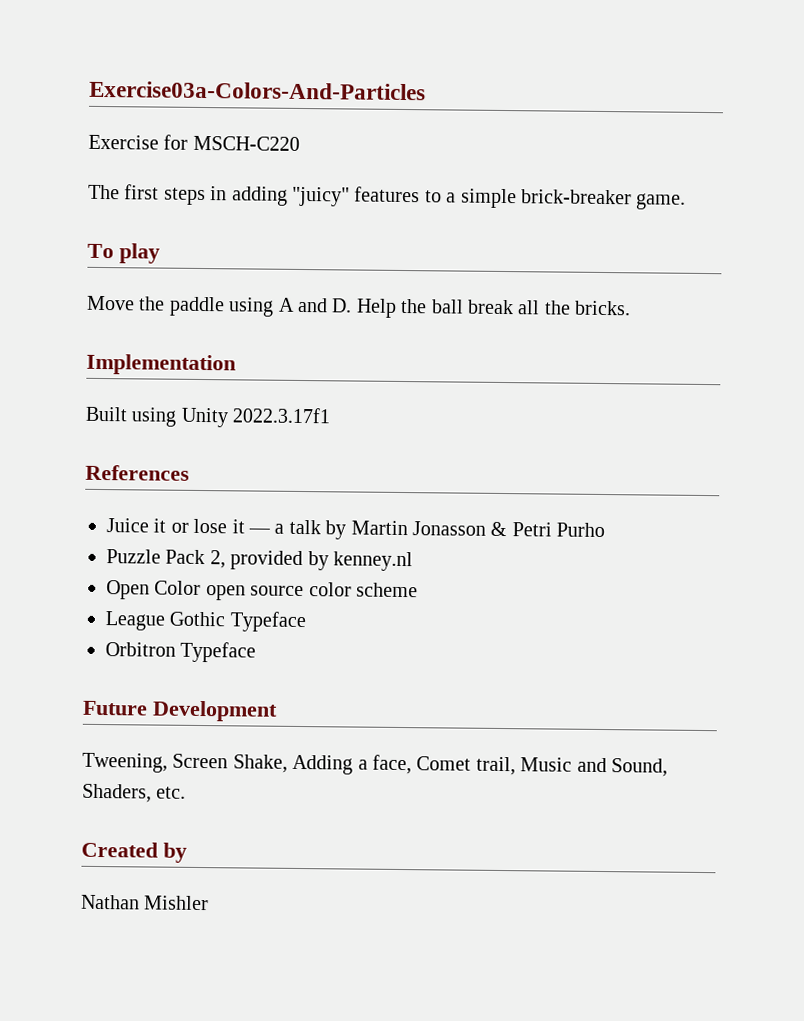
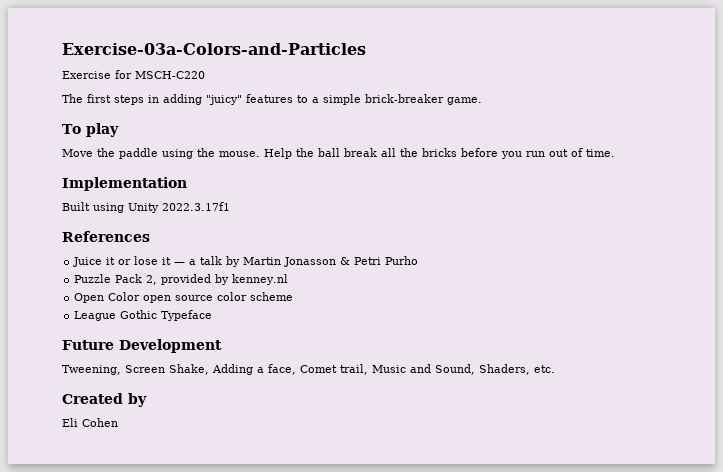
- Exercise03a-Colors-And-Particles
+ Exercise-03a-Colors-and-Particles
- Move the paddle using A and D. Help the ball break all the bricks.
+ Move the paddle using the mouse. Help the ball break all the bricks before you run out of time.
- Orbitron Typeface
- Nathan Mishler
+ Eli Cohen

